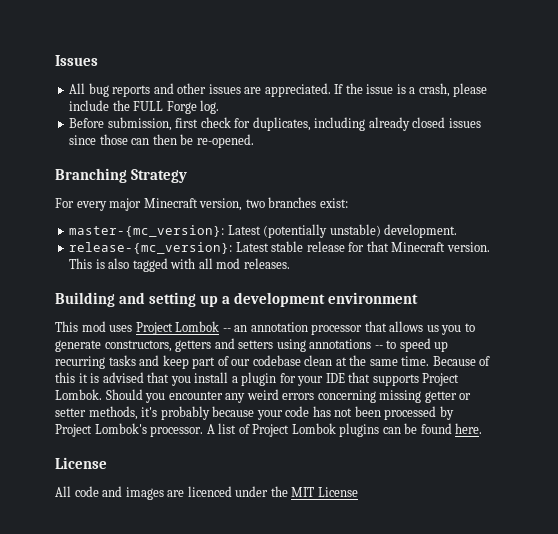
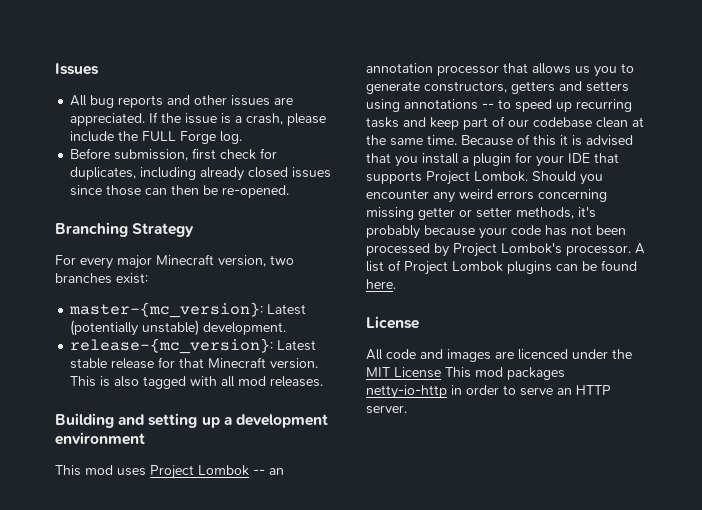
- All code and images are licenced under the MIT License
+ All code and images are licenced under the MIT License This mod packages netty-io-http in order to serve an HTTP server.

